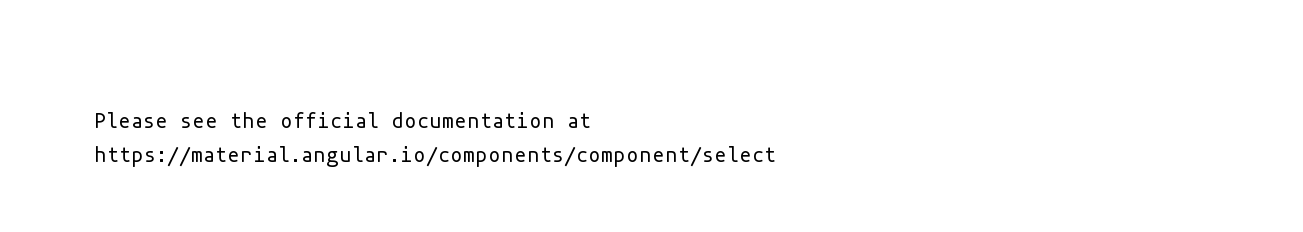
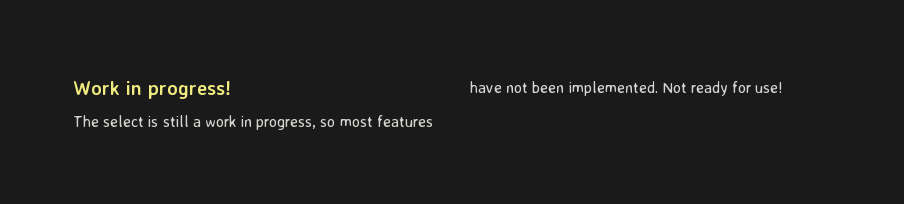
- Please see the official documentation at https://material.angular.io/components/component/select
+ Work in progress!
+ The select is still a work in progress, so most features have not been implemented. Not ready for use!

